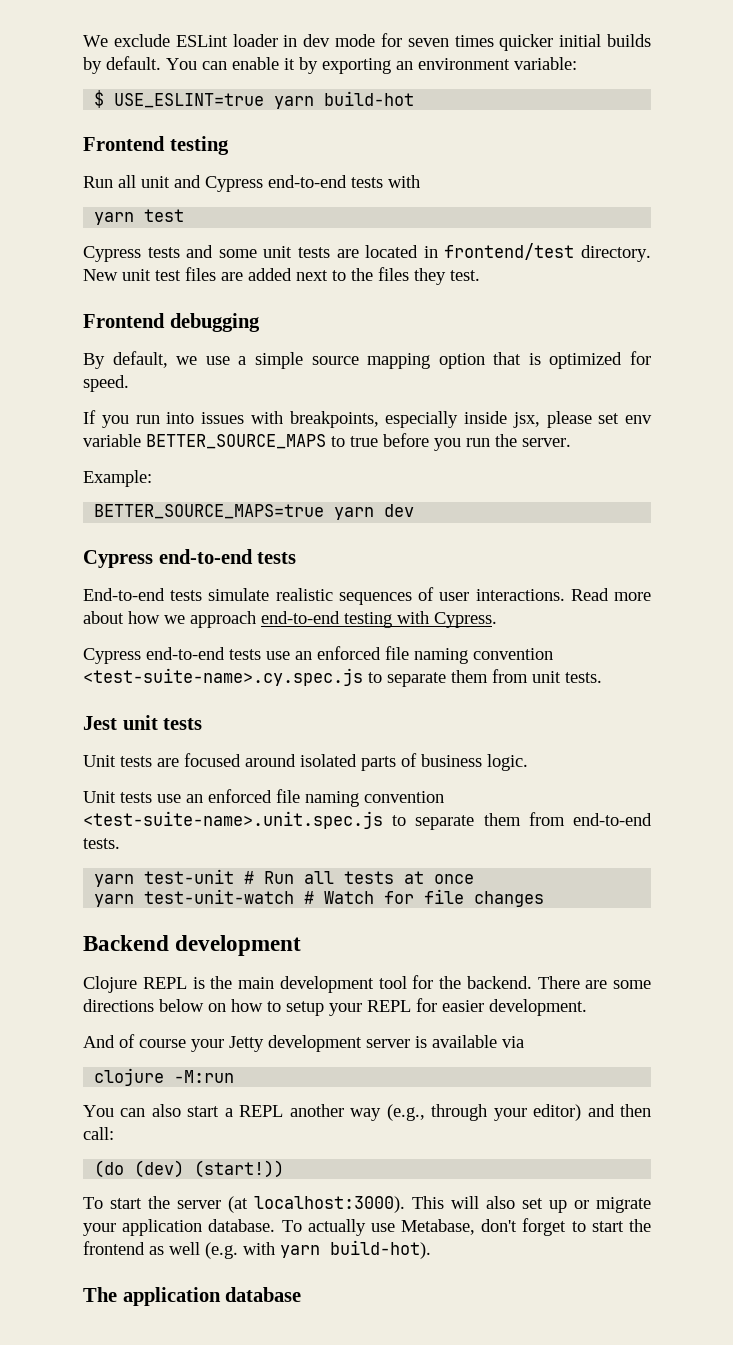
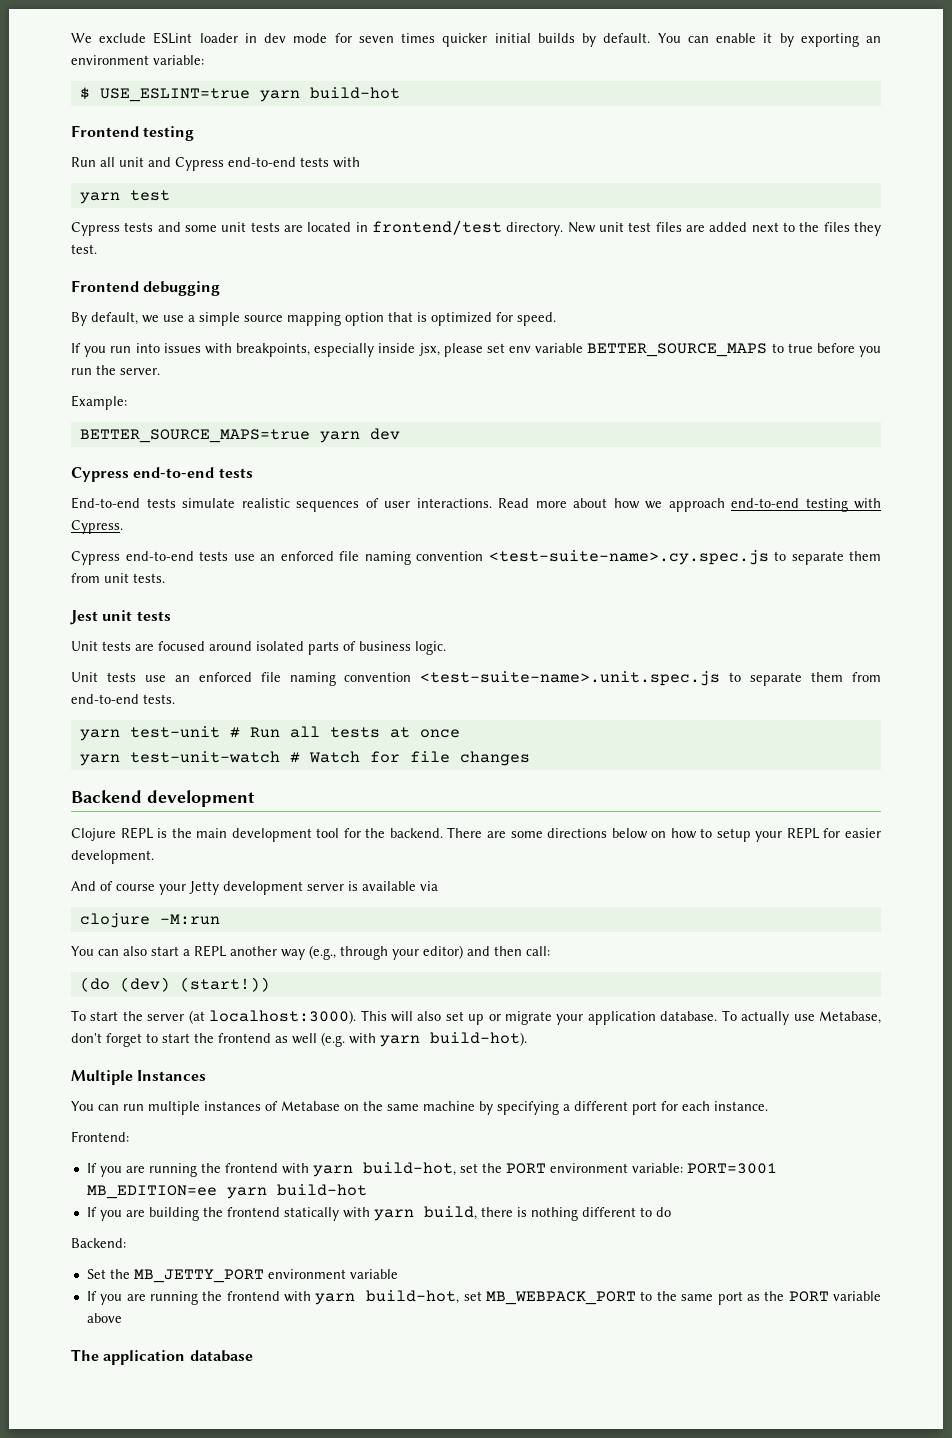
+ Multiple Instances
+ You can run multiple instances of Metabase on the same machine by specifying a different port for each instance.
+ Frontend:
+ If you are running the frontend with yarn build-hot, set the PORT environment variable: PORT=3001 MB_EDITION=ee yarn build-hot
+ If you are building the frontend statically with yarn build, there is nothing different to do
+ Backend:
+ Set the MB_JETTY_PORT environment variable
+ If you are running the frontend with yarn build-hot, set MB_WEBPACK_PORT to the same port as the PORT variable above

